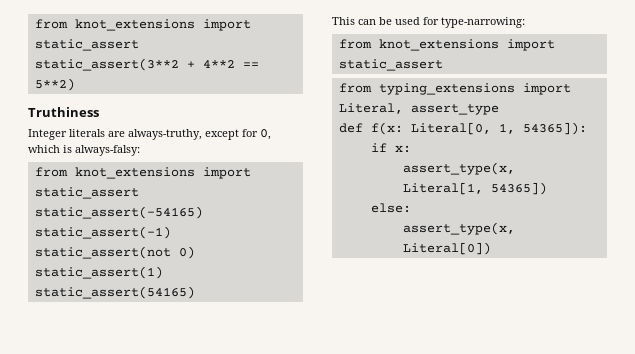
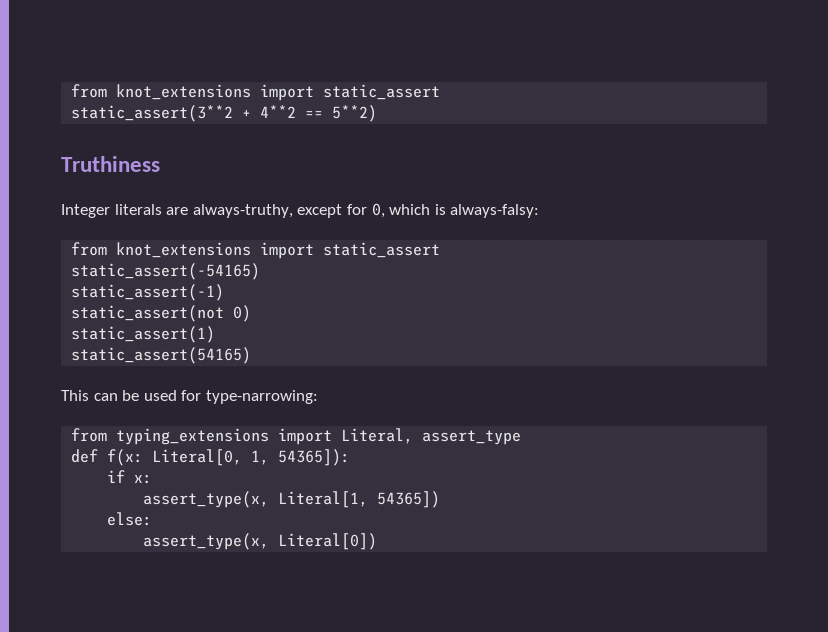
  This can be used for type-narrowing:
- from knot_extensions import static_assert

